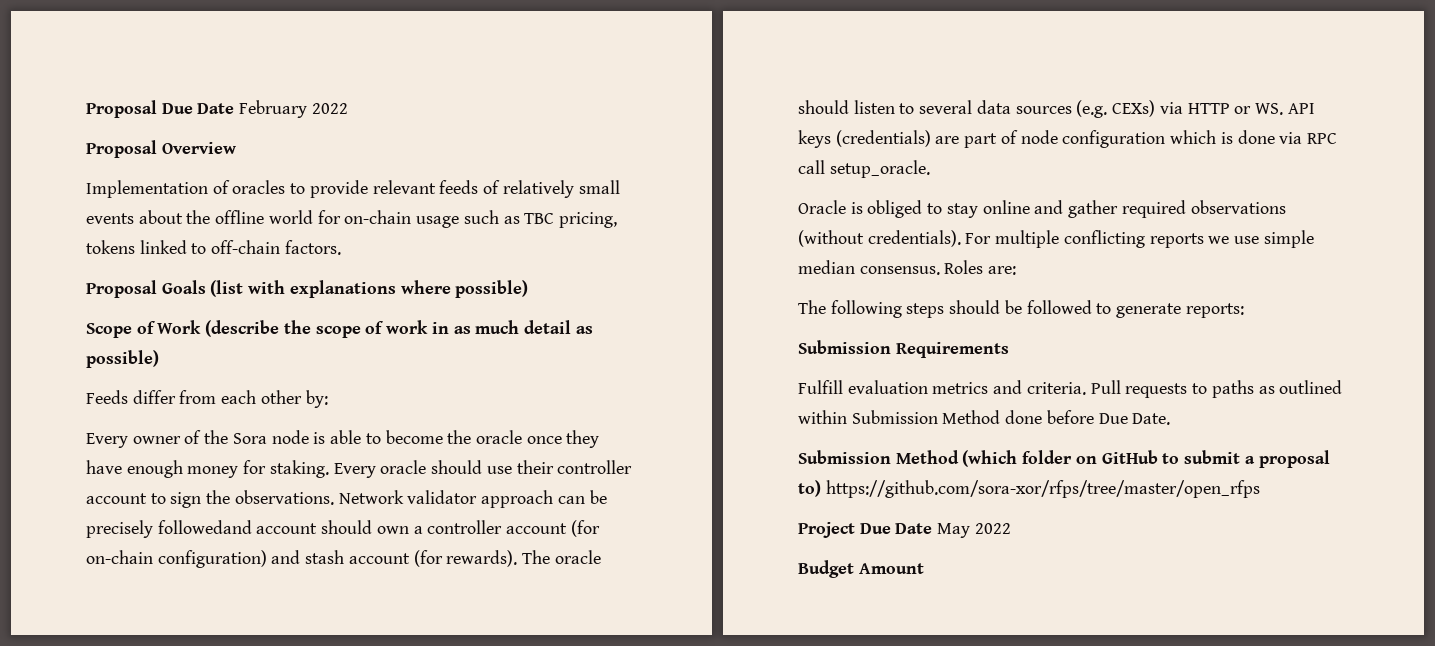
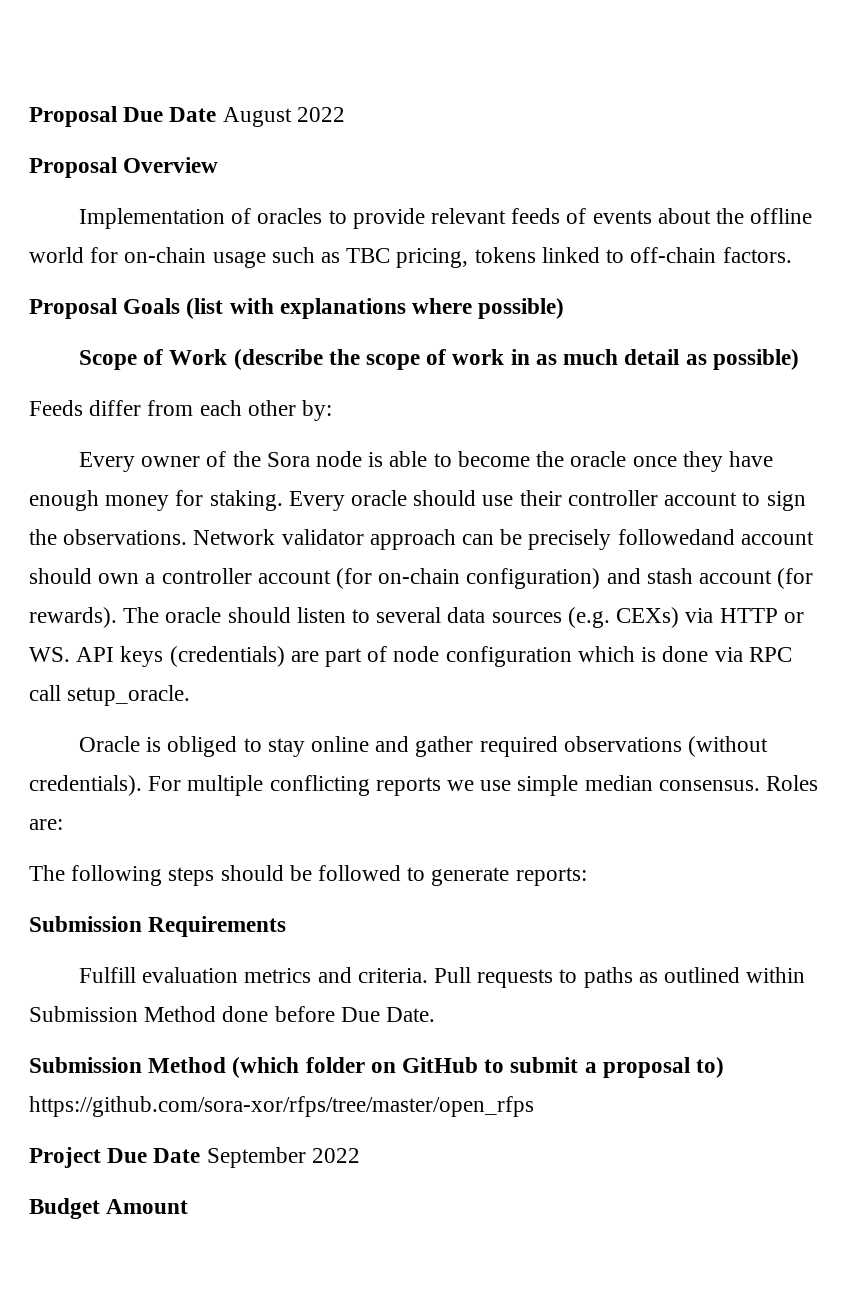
- Proposal Due Date February 2022
+ Proposal Due Date August 2022
- Implementation of oracles to provide relevant feeds of relatively small events about the offline world for on-chain usage such as TBC pricing, tokens linked to off-chain factors.
+ Implementation of oracles to provide relevant feeds of events about the offline world for on-chain usage such as TBC pricing, tokens linked to off-chain factors.
- Project Due Date May 2022
+ Project Due Date September 2022

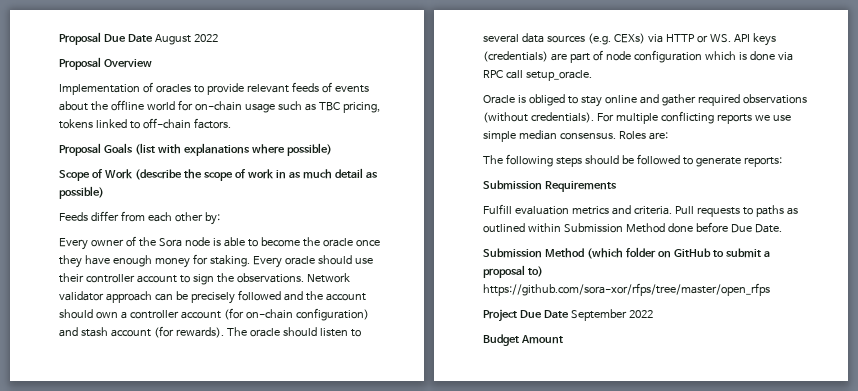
- Network validator approach can be precisely followedand account should own a controller account (for on-chain configuration) and stash account (for rewards).
+ Network validator approach can be precisely followed and the account should own a controller account (for on-chain configuration) and stash account (for rewards).

